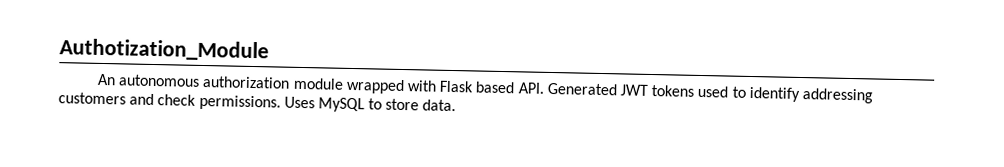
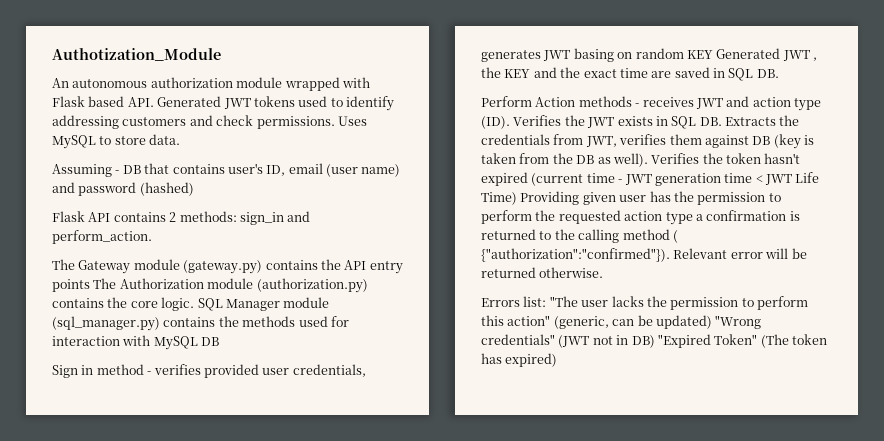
+ Assuming - DB that contains user's ID, email (user name) and password (hashed)
+ Flask API contains 2 methods: sign_in and perform_action.
+ The Gateway module (gateway.py) contains the API entry points The Authorization module (authorization.py) contains the core logic. SQL Manager module (sql_manager.py) contains the methods used for interaction with MySQL DB
+ Sign in method - verifies provided user credentials, generates JWT basing on random KEY Generated JWT , the KEY and the exact time are saved in SQL DB.
+ Perform Action methods - receives JWT and action type (ID). Verifies the JWT exists in SQL DB. Extracts the credentials from JWT, verifies them against DB (key is taken from the DB as well). Verifies the token hasn't expired (current time - JWT generation time < JWT Life Time) Providing given user has the permission to perform the requested action type a confirmation is returned to the calling method ( {"authorization":"confirmed"}). Relevant error will be returned otherwise.
+ Errors list: "The user lacks the permission to perform this action" (generic, can be updated) "Wrong credentials" (JWT not in DB) "Expired Token" (The token has expired)

